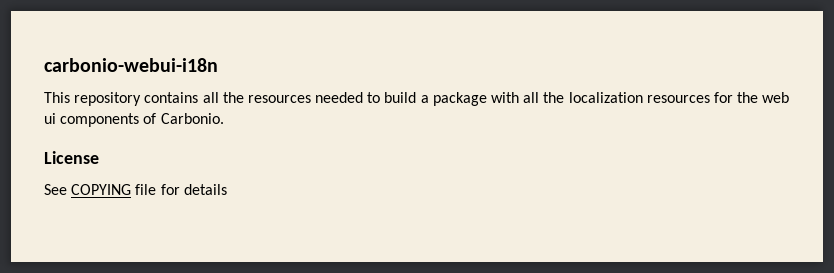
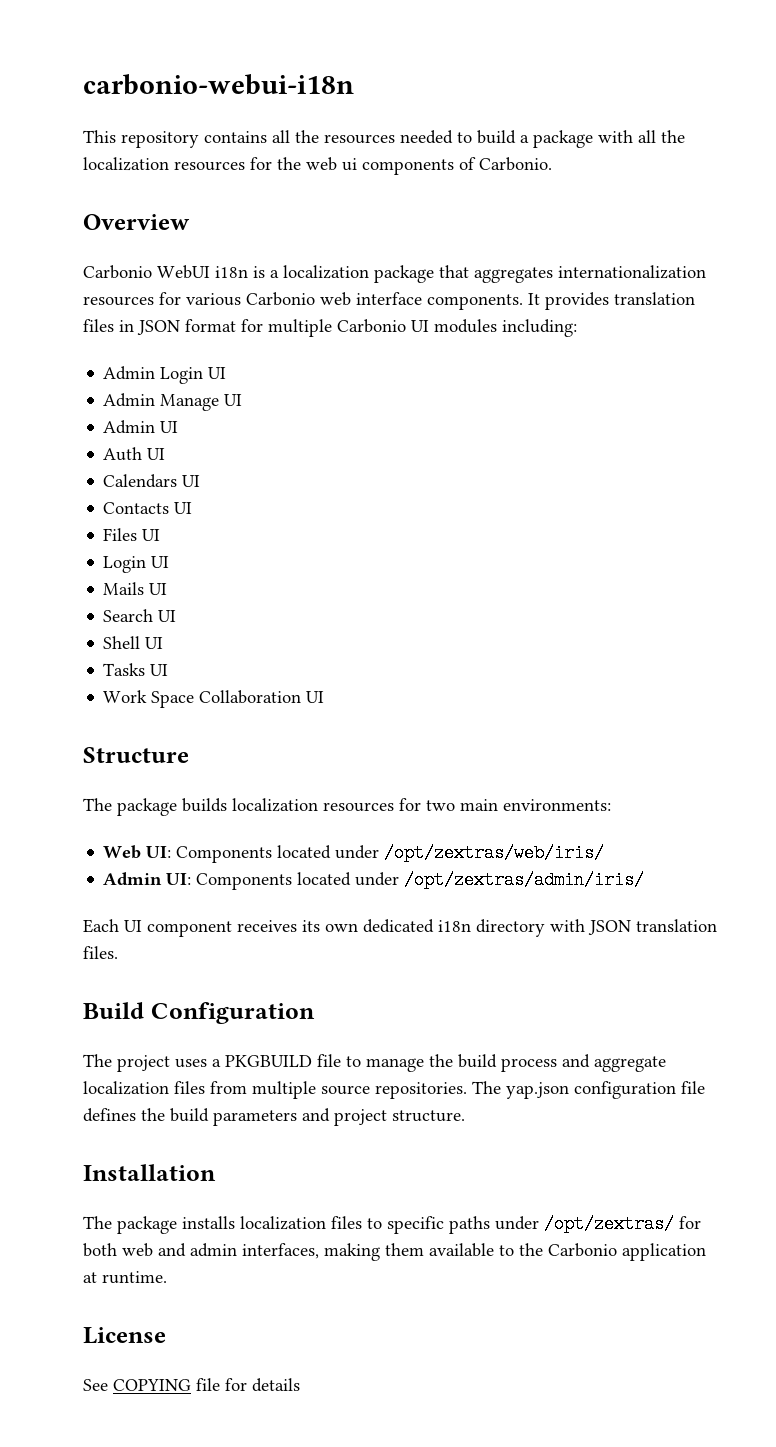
+ Overview
+ Carbonio WebUI i18n is a localization package that aggregates internationalization resources for various Carbonio web interface components. It provides translation files in JSON format for multiple Carbonio UI modules including:
+ Admin Login UI
+ Admin Manage UI
+ Admin UI
+ Auth UI
+ Calendars UI
+ Contacts UI
+ Files UI
+ Login UI
+ Mails UI
+ Search UI
+ Shell UI
+ Tasks UI
+ Work Space Collaboration UI
+ Structure
+ The package builds localization resources for two main environments:
+ Web UI: Components located under /opt/zextras/web/iris/
+ Admin UI: Components located under /opt/zextras/admin/iris/
+ Each UI component receives its own dedicated i18n directory with JSON translation files.
+ Build Configuration
+ The project uses a PKGBUILD file to manage the build process and aggregate localization files from multiple source repositories. The yap.json configuration file defines the build parameters and project structure.
+ Installation
+ The package installs localization files to specific paths under /opt/zextras/ for both web and admin interfaces, making them available to the Carbonio application at runtime.

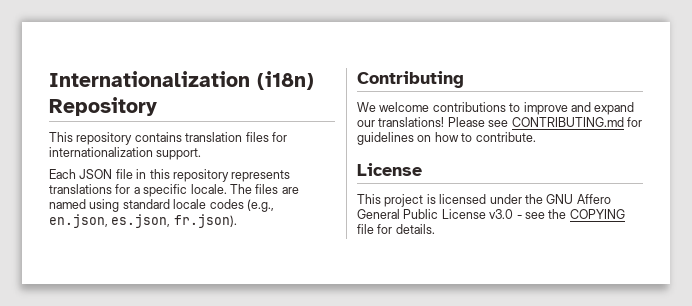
- carbonio-webui-i18n
+ Internationalization (i18n) Repository
- This repository contains all the resources needed to build a package with all the localization resources for the web ui components of Carbonio.
- Overview
- Carbonio WebUI i18n is a localization package that aggregates internationalization resources for various Carbonio web interface components. It provides translation files in JSON format for multiple Carbonio UI modules including:
- Admin Login UI
- Admin Manage UI
- Admin UI
- Auth UI
- Calendars UI
- Contacts UI
- Files UI
- Login UI
- Mails UI
- Search UI
- Shell UI
- Tasks UI
- Work Space Collaboration UI
- Structure
- The package builds localization resources for two main environments:
- Web UI: Components located under /opt/zextras/web/iris/
- Admin UI: Components located under /opt/zextras/admin/iris/
- Each UI component receives its own dedicated i18n directory with JSON translation files.
- Build Configuration
- The project uses a PKGBUILD file to manage the build process and aggregate localization files from multiple source repositories. The yap.json configuration file defines the build parameters and project structure.
- Installation
- The package installs localization files to specific paths under /opt/zextras/ for both web and admin interfaces, making them available to the Carbonio application at runtime.
+ This repository contains translation files for internationalization support.
+ Each JSON file in this repository represents translations for a specific locale. The files are named using standard locale codes (e.g., en.json, es.json, fr.json).
+ Contributing
+ We welcome contributions to improve and expand our translations! Please see CONTRIBUTING.md for guidelines on how to contribute.
  License
- See COPYING file for details
+ This project is licensed under the GNU Affero General Public License v3.0 - see the COPYING file for details.

